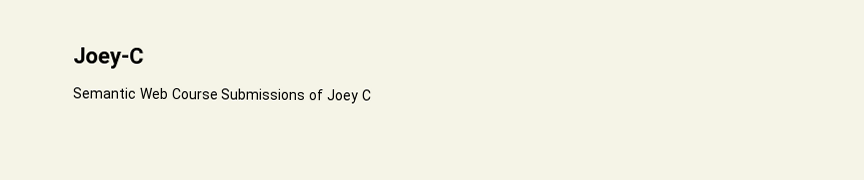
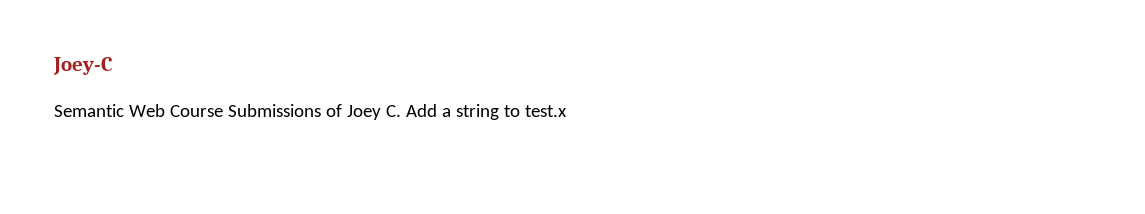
- Semantic Web Course Submissions of Joey C
+ Semantic Web Course Submissions of Joey C. Add a string to test.x

